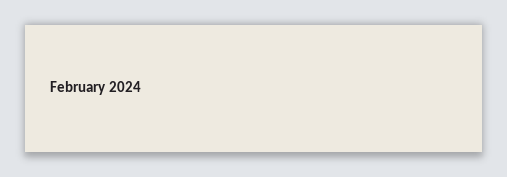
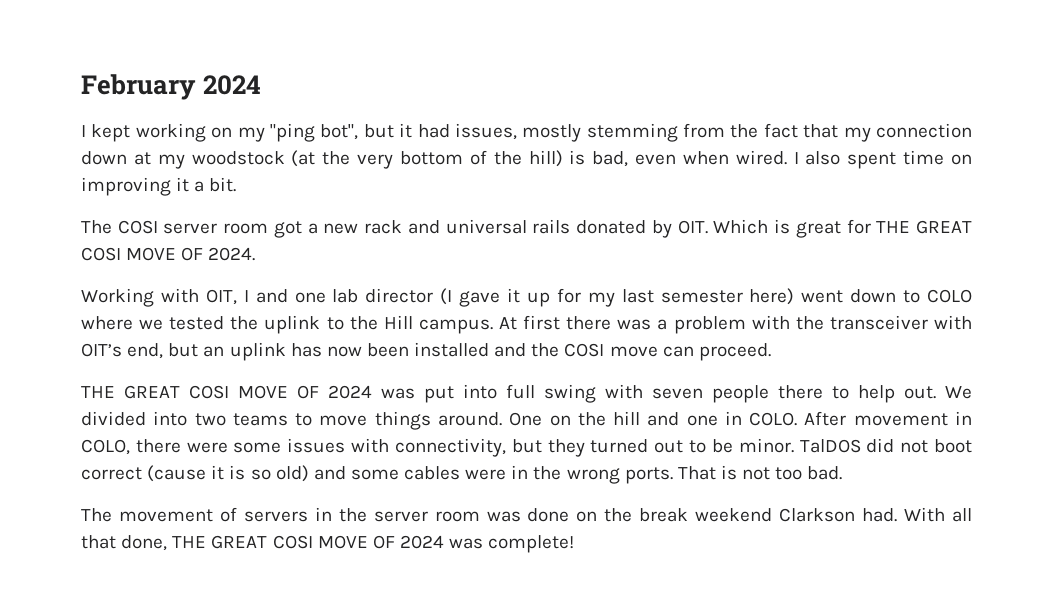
+ I kept working on my "ping bot", but it had issues, mostly stemming from the fact that my connection down at my woodstock (at the very bottom of the hill) is bad, even when wired. I also spent time on improving it a bit.
+ The COSI server room got a new rack and universal rails donated by OIT. Which is great for THE GREAT COSI MOVE OF 2024.
+ Working with OIT, I and one lab director (I gave it up for my last semester here) went down to COLO where we tested the uplink to the Hill campus. At first there was a problem with the transceiver with OIT’s end, but an uplink has now been installed and the COSI move can proceed.
+ THE GREAT COSI MOVE OF 2024 was put into full swing with seven people there to help out. We divided into two teams to move things around. One on the hill and one in COLO. After movement in COLO, there were some issues with connectivity, but they turned out to be minor. TalDOS did not boot correct (cause it is so old) and some cables were in the wrong ports. That is not too bad.
+ The movement of servers in the server room was done on the break weekend Clarkson had. With all that done, THE GREAT COSI MOVE OF 2024 was complete!

